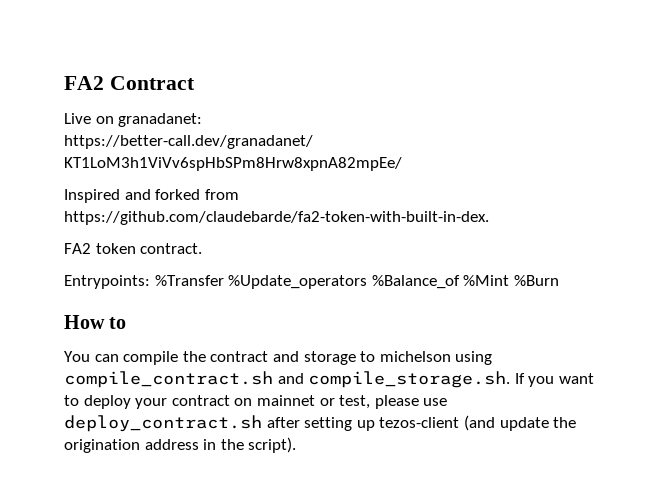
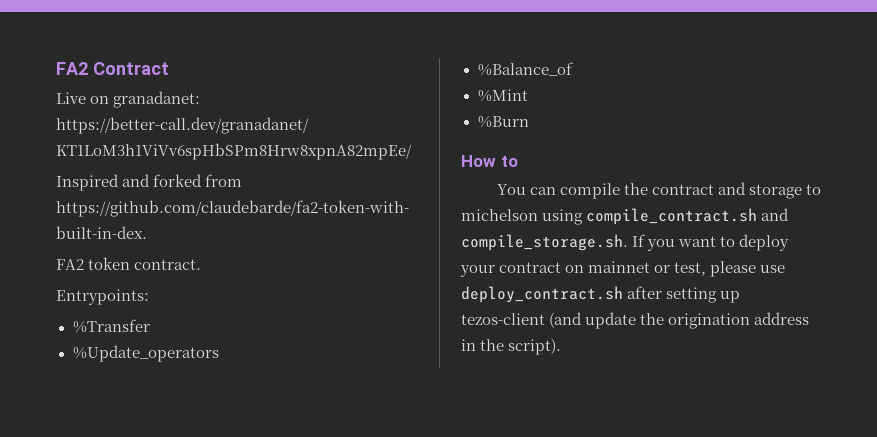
- Entrypoints: %Transfer %Update_operators %Balance_of %Mint %Burn
+ Entrypoints:
+ %Transfer
+ %Update_operators
+ %Balance_of
+ %Mint
+ %Burn

